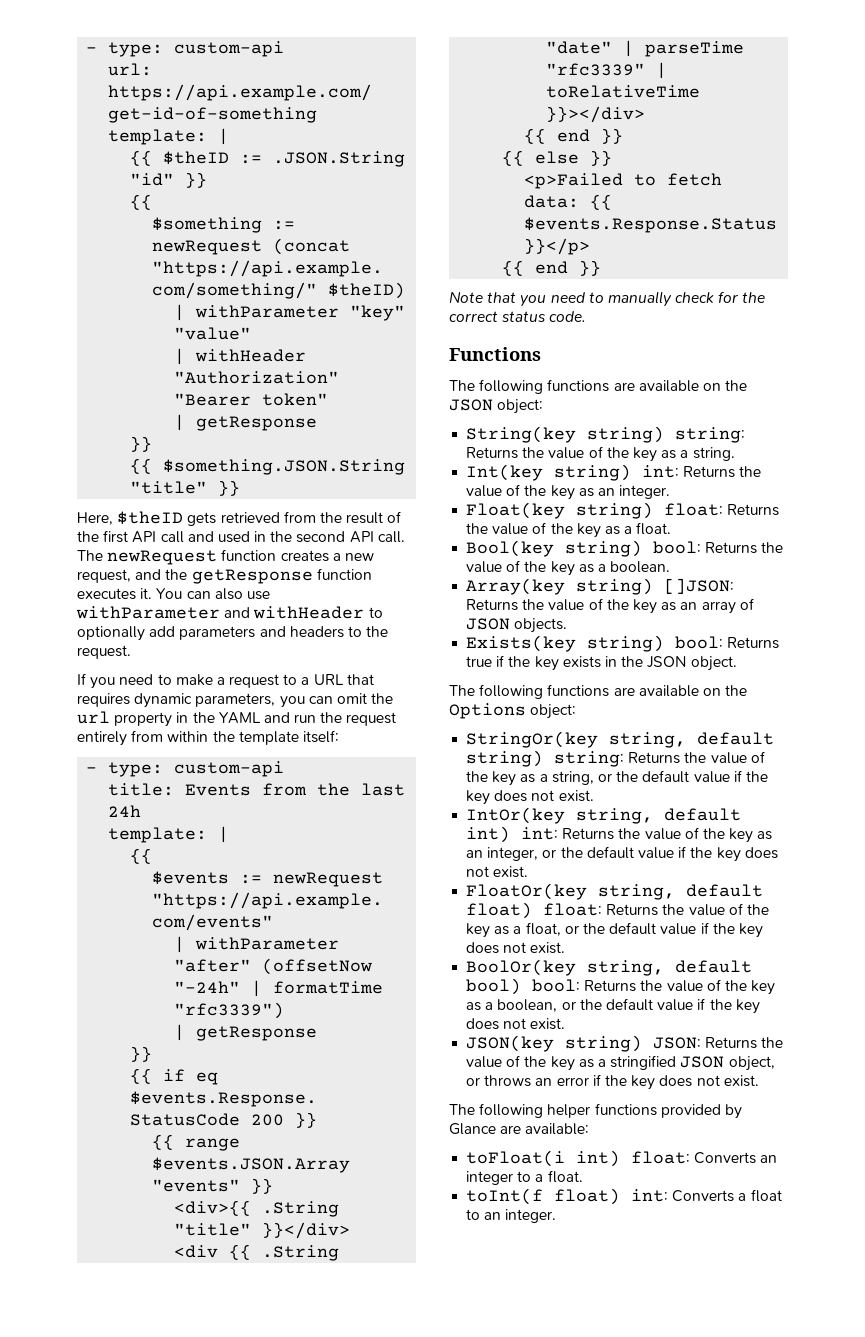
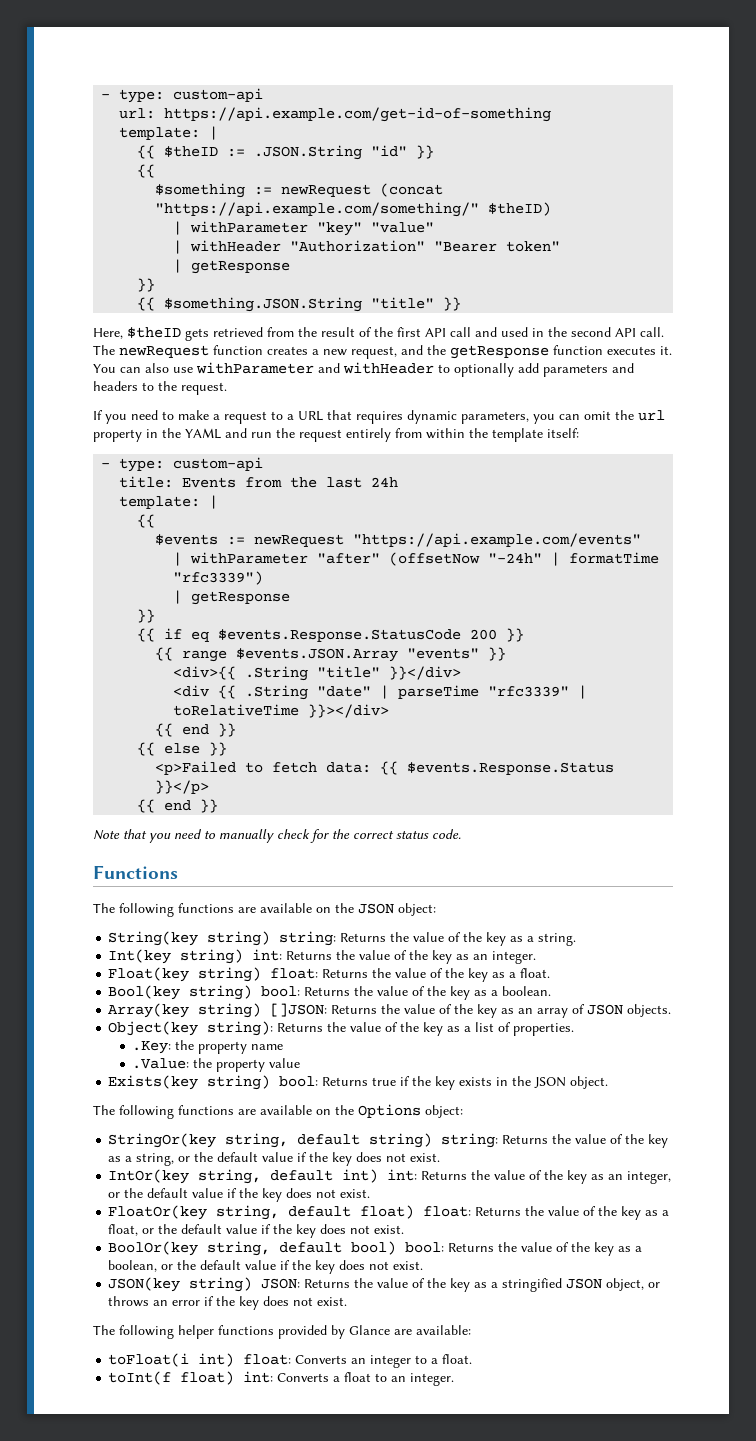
+ Object(key string): Returns the value of the key as a list of properties.
+ .Key: the property name
+ .Value: the property value

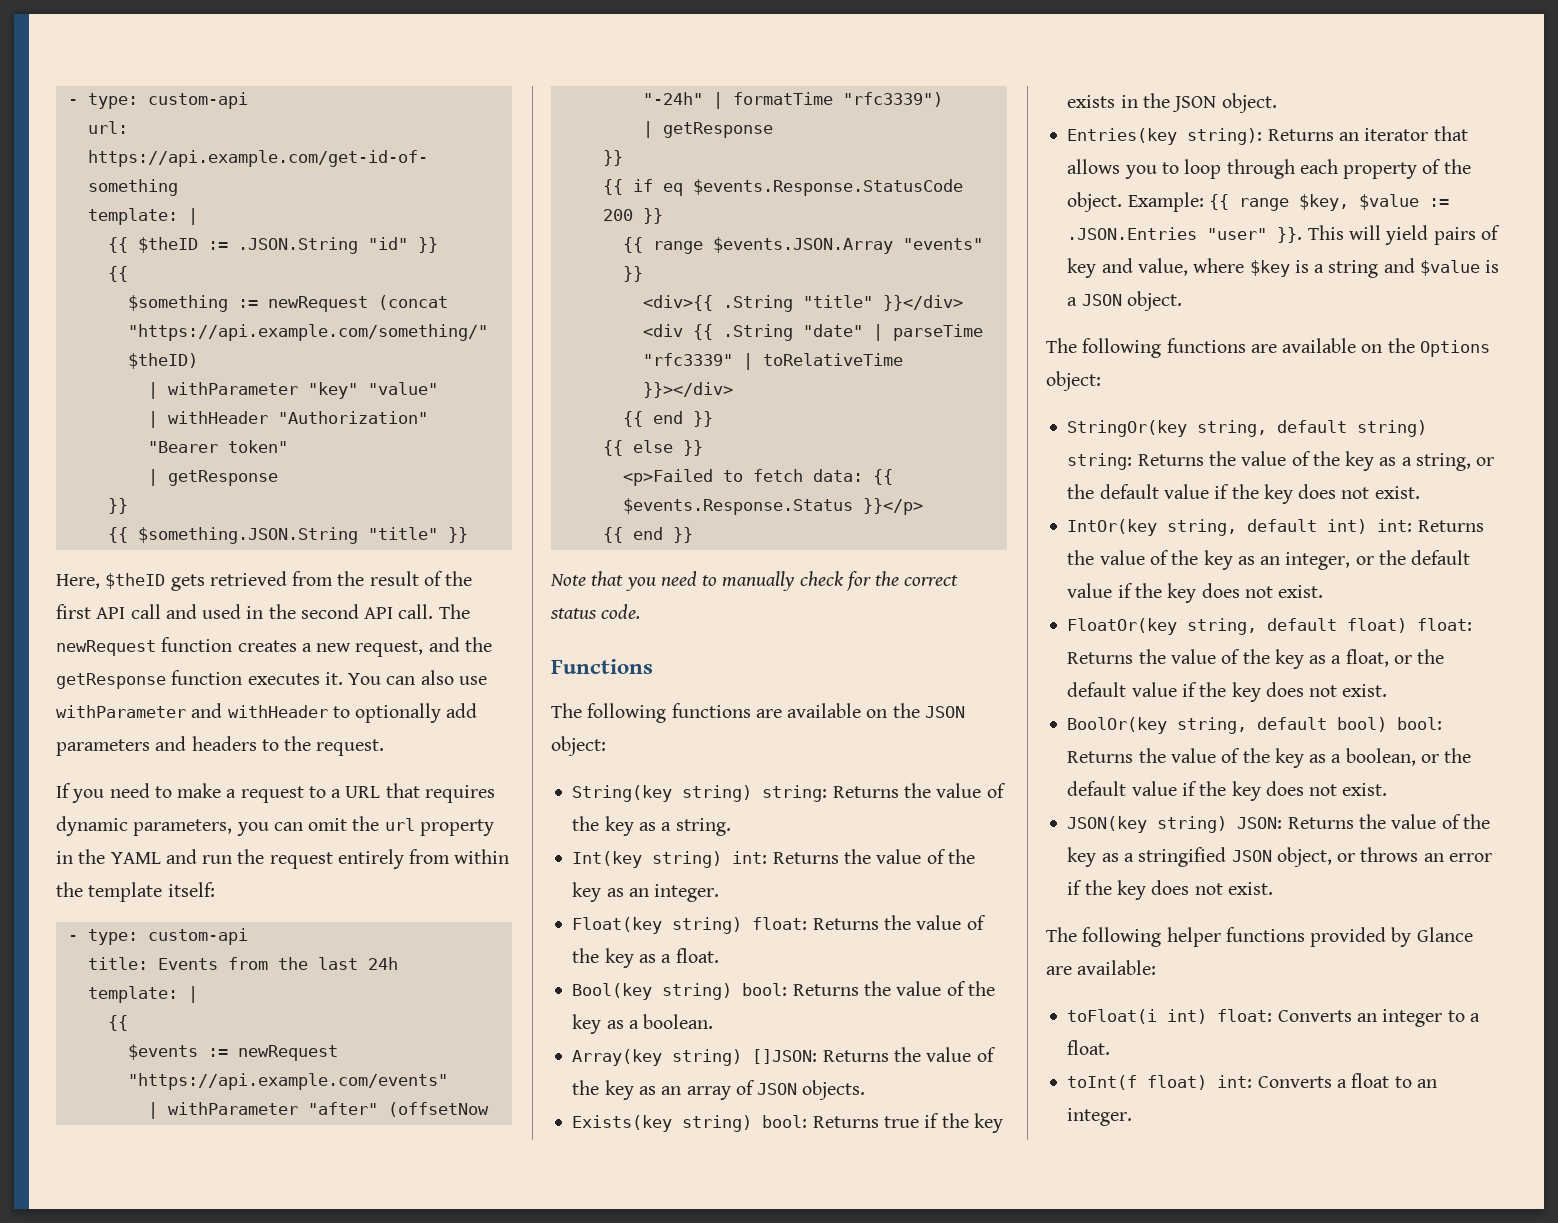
- Object(key string): Returns the value of the key as a list of properties.
- .Key: the property name
- .Value: the property value
+ Entries(key string): Returns an iterator that allows you to loop through each property of the object. Example: {{ range $key, $value := .JSON.Entries "user" }}. This will yield pairs of key and value, where $key is a string and $value is a JSON object.

